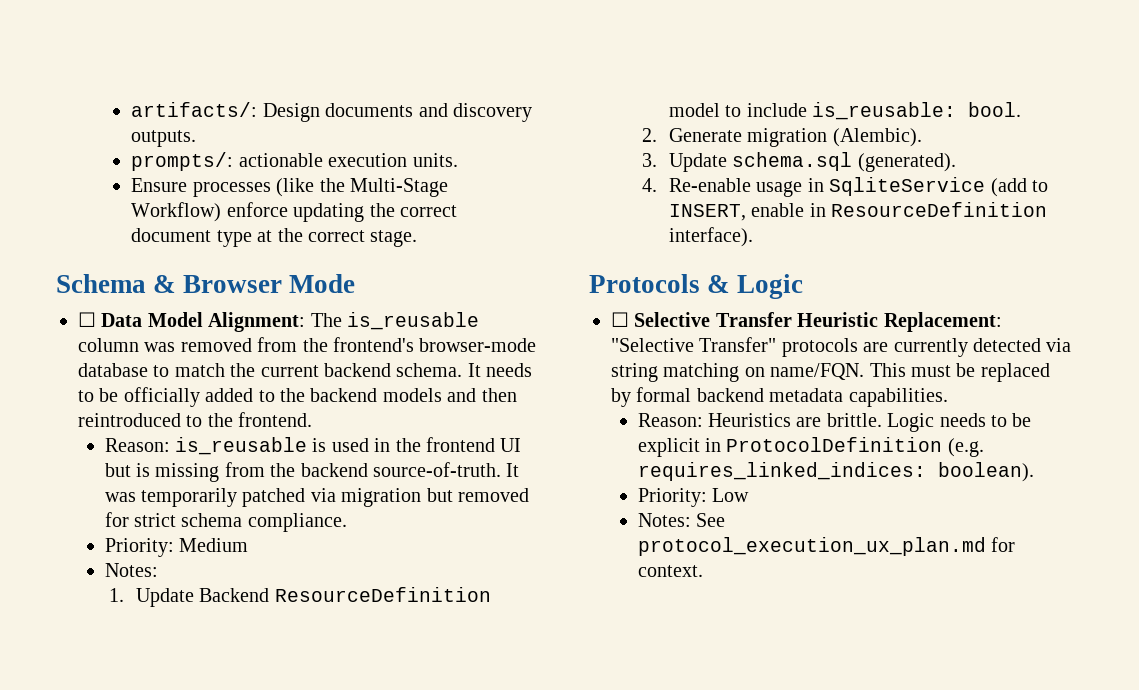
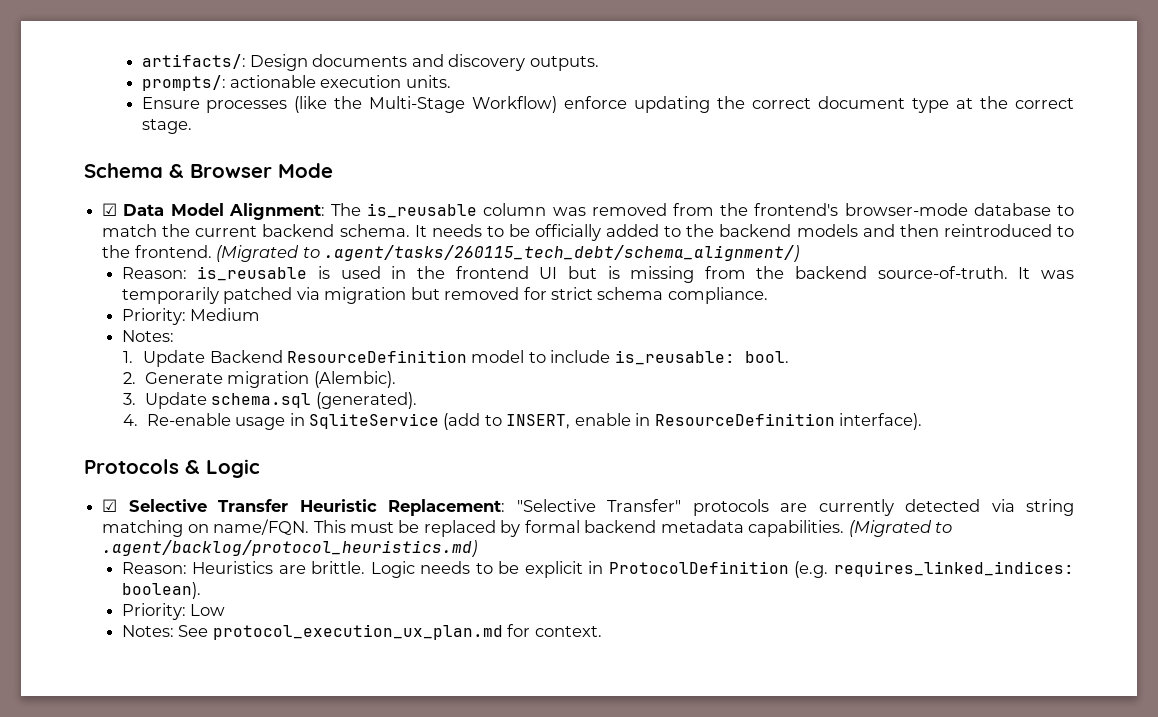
- ☐ Data Model Alignment: The is_reusable column was removed from the frontend's browser-mode database to match the current backend schema.
+ ☑ Data Model Alignment: The is_reusable column was removed from the frontend's browser-mode database to match the current backend schema.
+ (Migrated to .agent/tasks/260115_tech_debt/schema_alignment/)
- ☐ Selective Transfer Heuristic Replacement: "Selective Transfer" protocols are currently detected via string matching on name/FQN.
+ ☑ Selective Transfer Heuristic Replacement: "Selective Transfer" protocols are currently detected via string matching on name/FQN.
+ (Migrated to .agent/backlog/protocol_heuristics.md)

